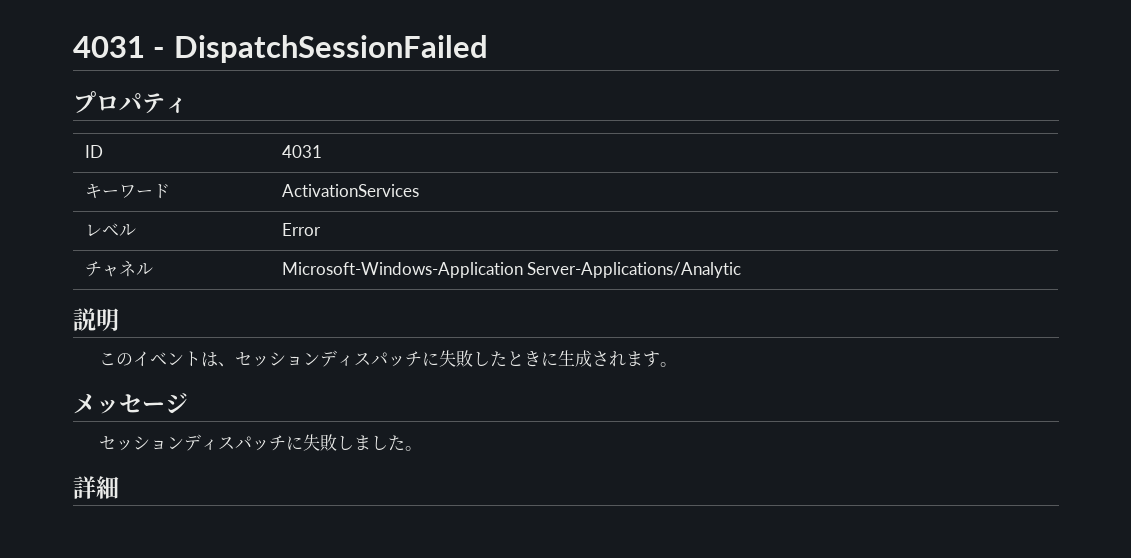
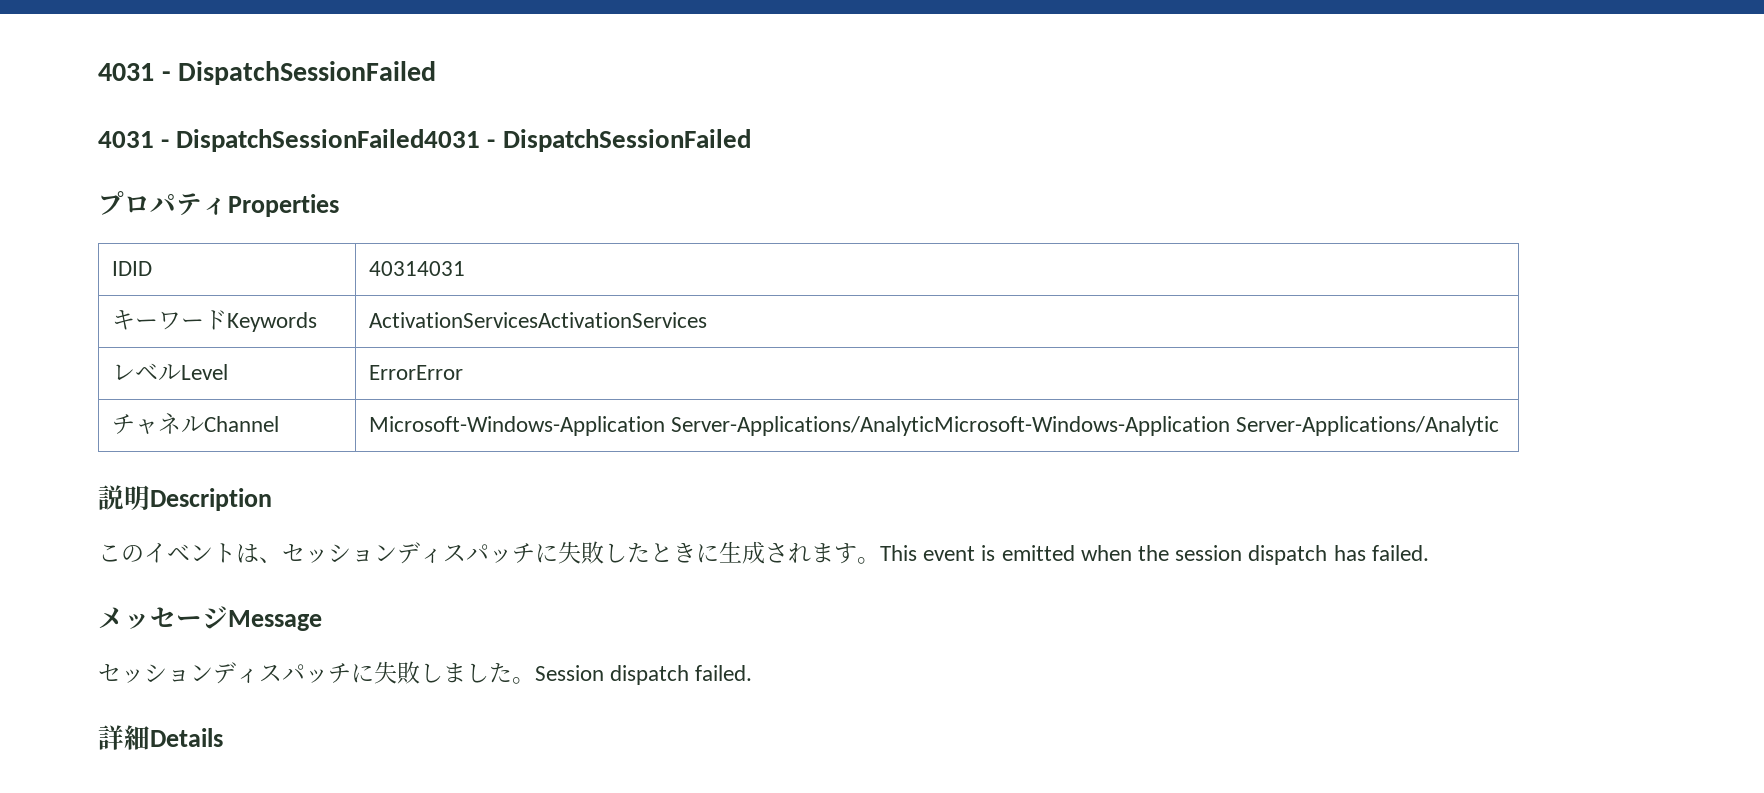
+ 4031 - DispatchSessionFailed4031 - DispatchSessionFailed
- プロパティ
- ID | 4031
+ プロパティProperties
+ IDID | 40314031
- キーワード | ActivationServices
+ キーワードKeywords | ActivationServicesActivationServices
- レベル | Error
+ レベルLevel | ErrorError
- チャネル | Microsoft-Windows-Application Server-Applications/Analytic
+ チャネルChannel | Microsoft-Windows-Application Server-Applications/AnalyticMicrosoft-Windows-Application Server-Applications/Analytic
- 説明
+ 説明Description
+ This event is emitted when the session dispatch has failed.
- メッセージ
+ メッセージMessage
+ Session dispatch failed.
- 詳細
+ 詳細Details

